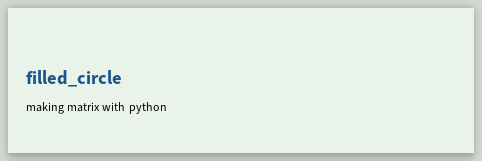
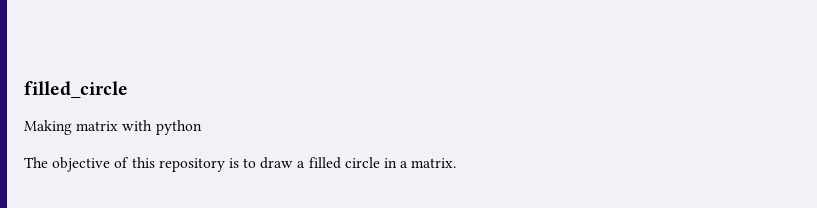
- making matrix with python
+ Making matrix with python
+ The objective of this repository is to draw a filled circle in a matrix.

